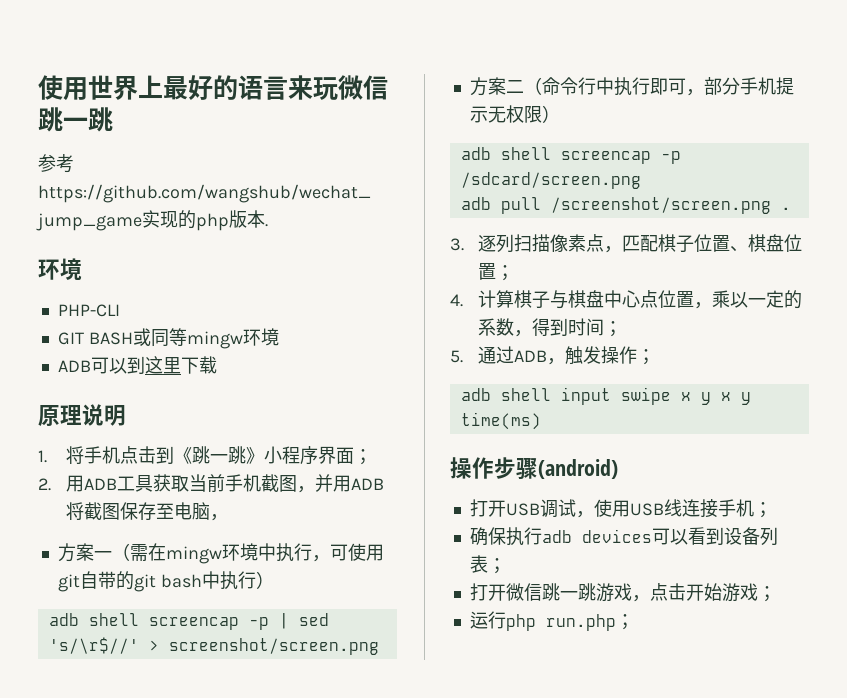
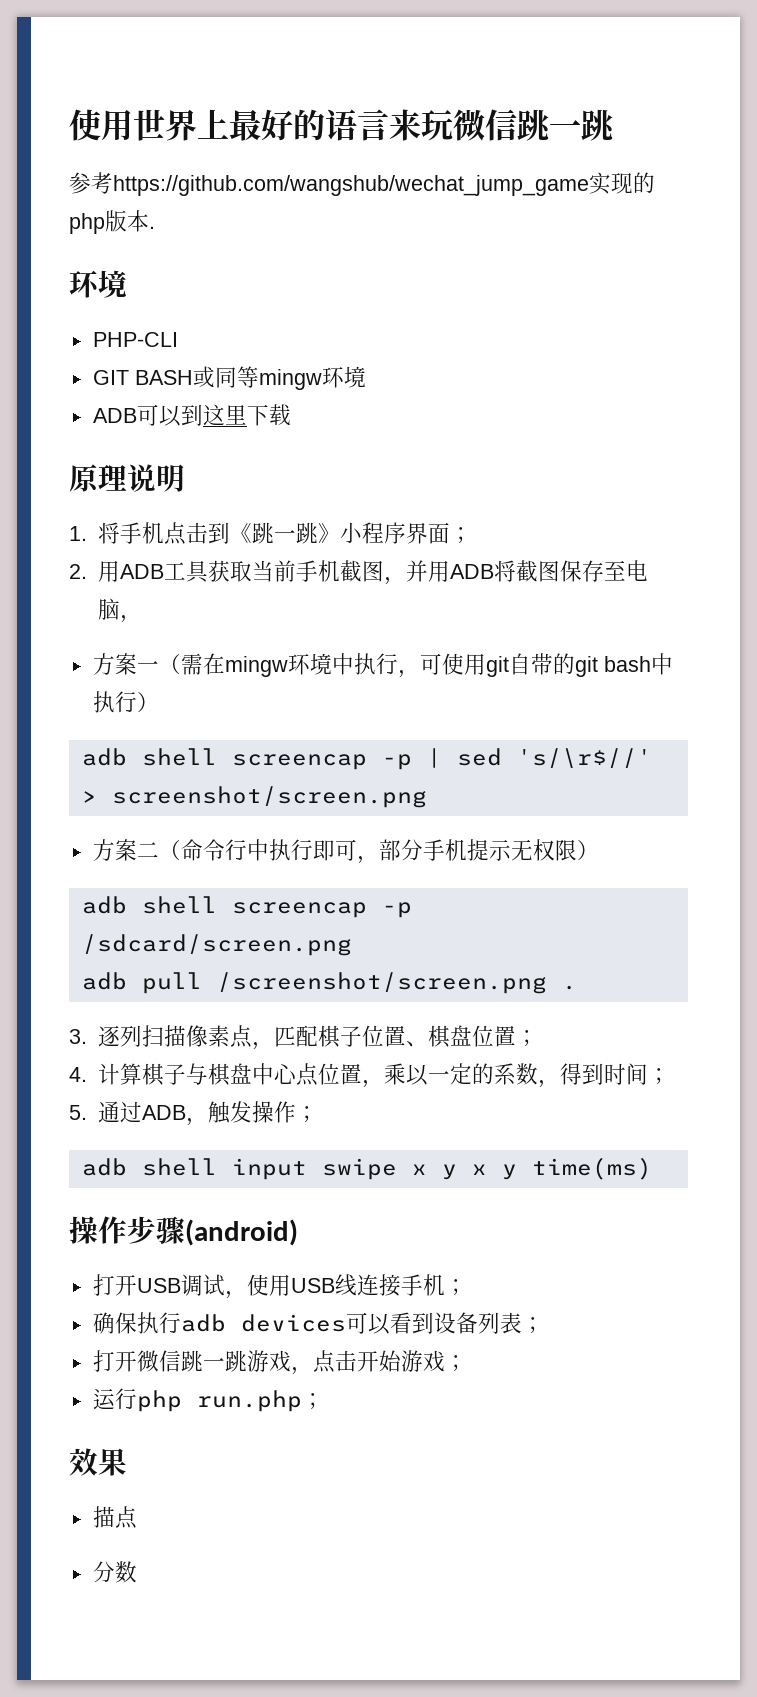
+ 效果
+ 描点
+ 分数

